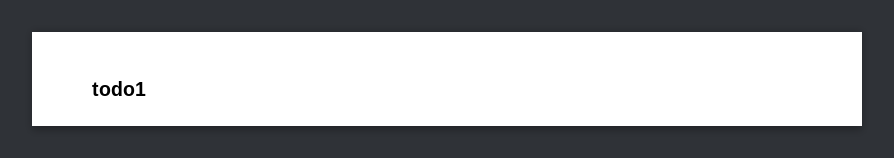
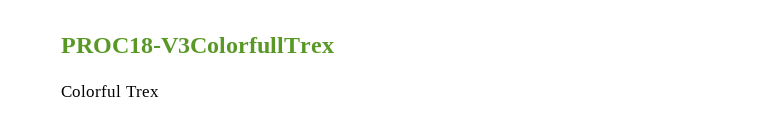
- todo1
+ PROC18-V3ColorfullTrex
+ Colorful Trex

